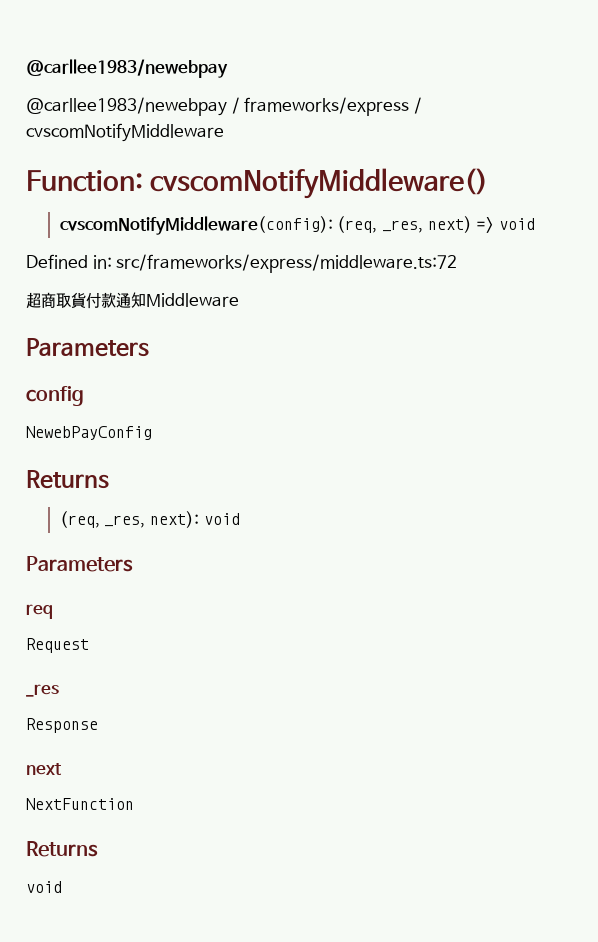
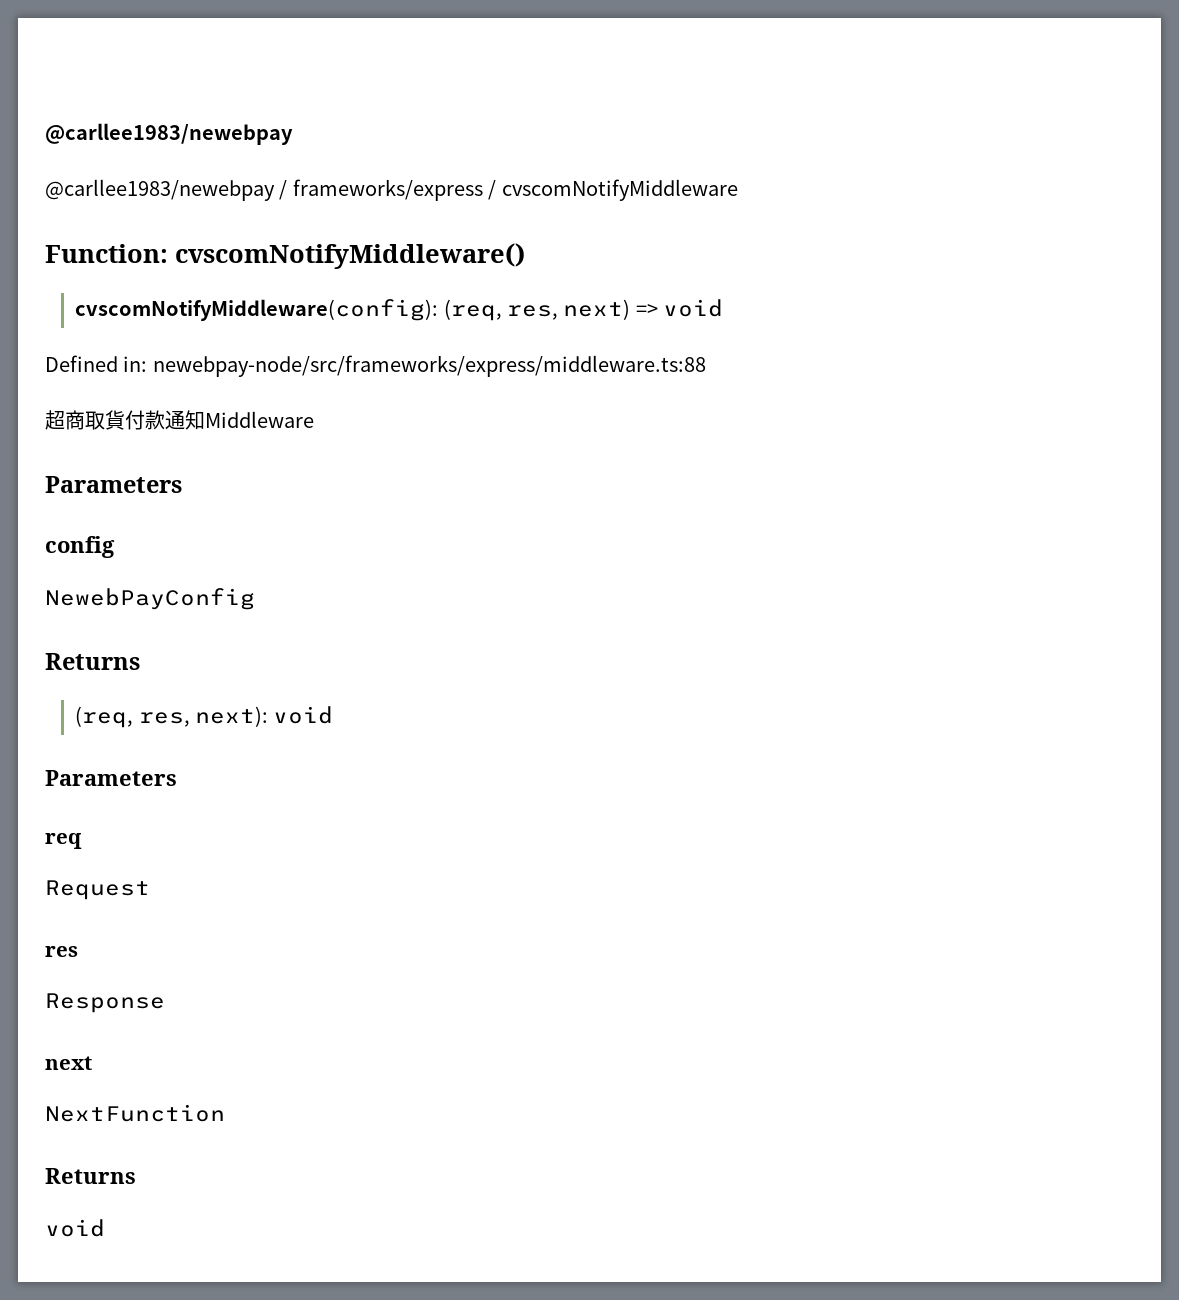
- cvscomNotifyMiddleware(config): (req, _res, next) => void
+ cvscomNotifyMiddleware(config): (req, res, next) => void
- Defined in: src/frameworks/express/middleware.ts:72
+ Defined in: newebpay-node/src/frameworks/express/middleware.ts:88
- (req, _res, next): void
+ (req, res, next): void
- _res
+ res

